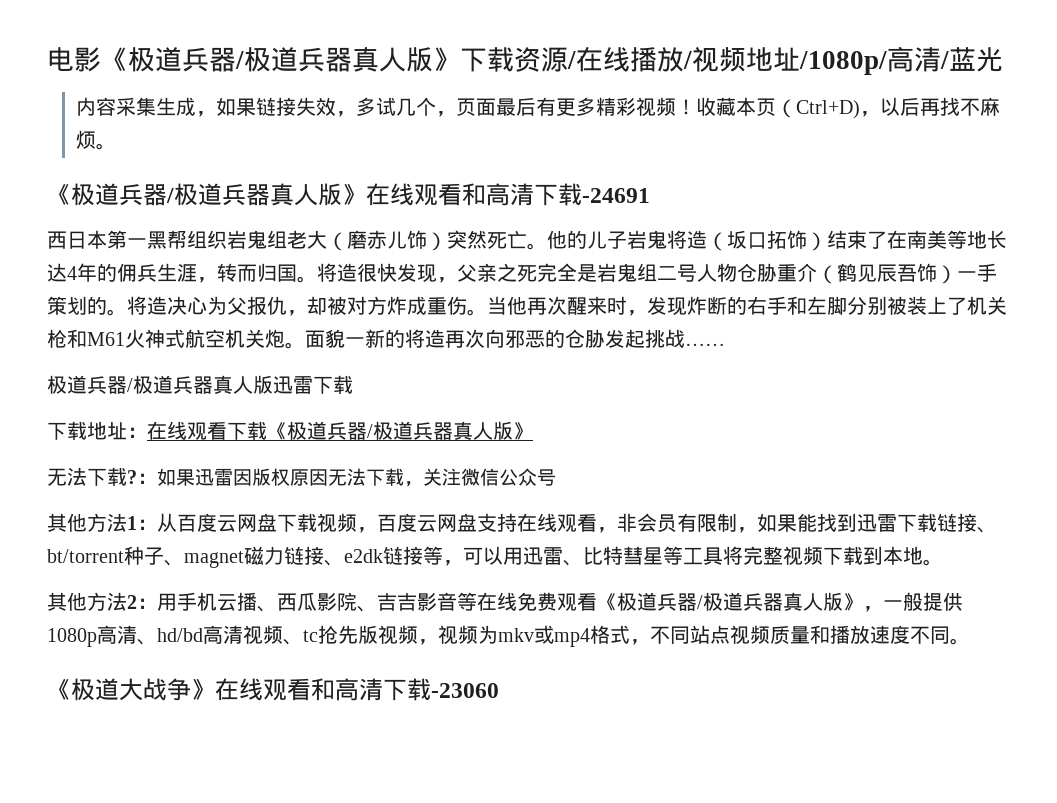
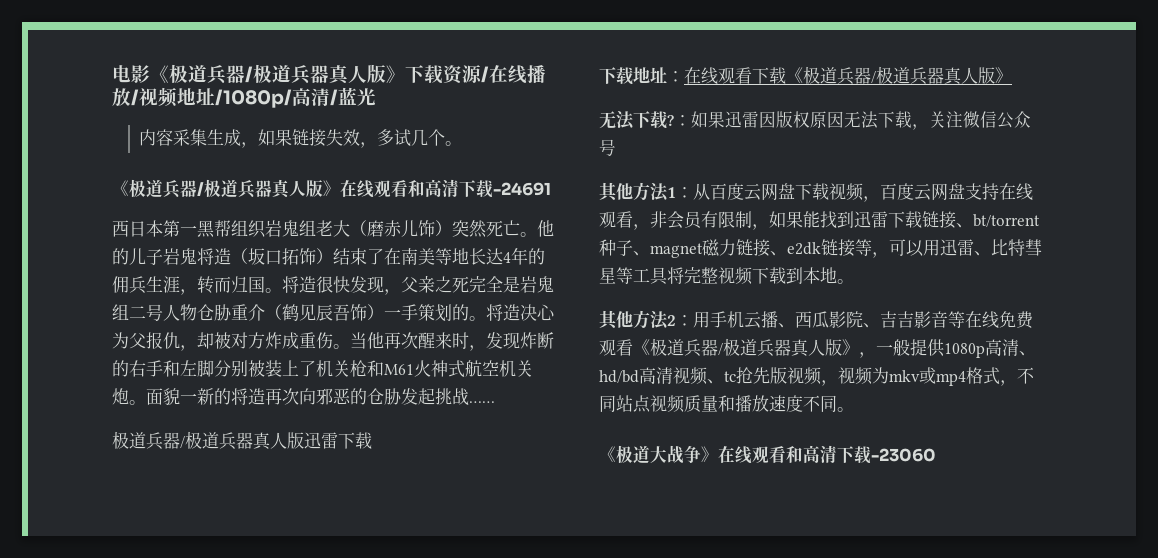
- 内容采集生成，如果链接失效，多试几个，页面最后有更多精彩视频！收藏本页（Ctrl+D)，以后再找不麻烦。
+ 内容采集生成，如果链接失效，多试几个。

